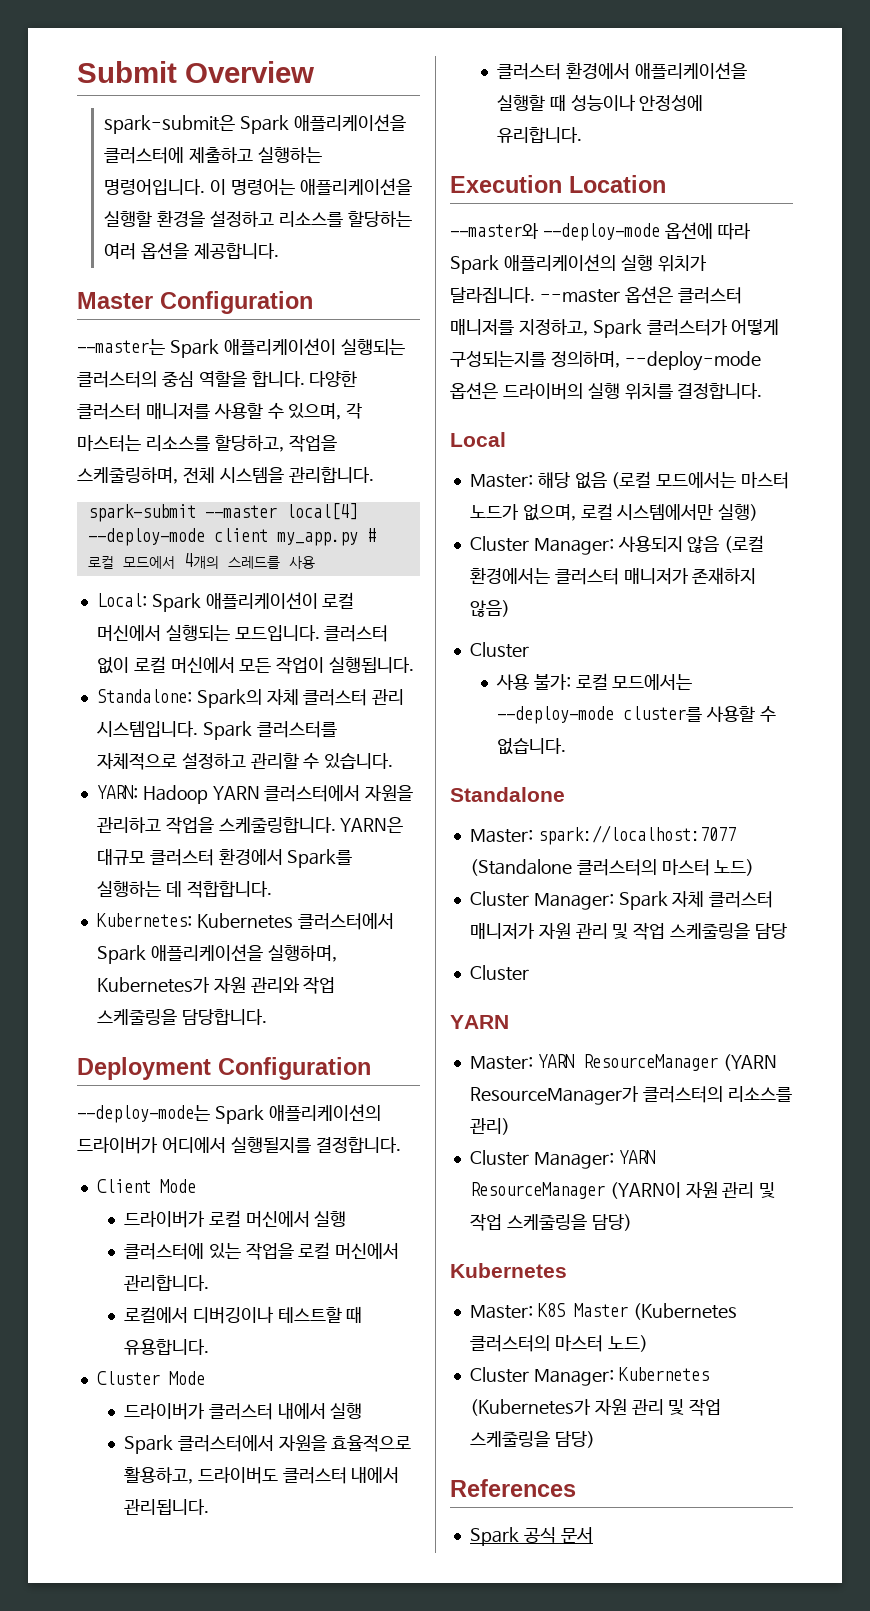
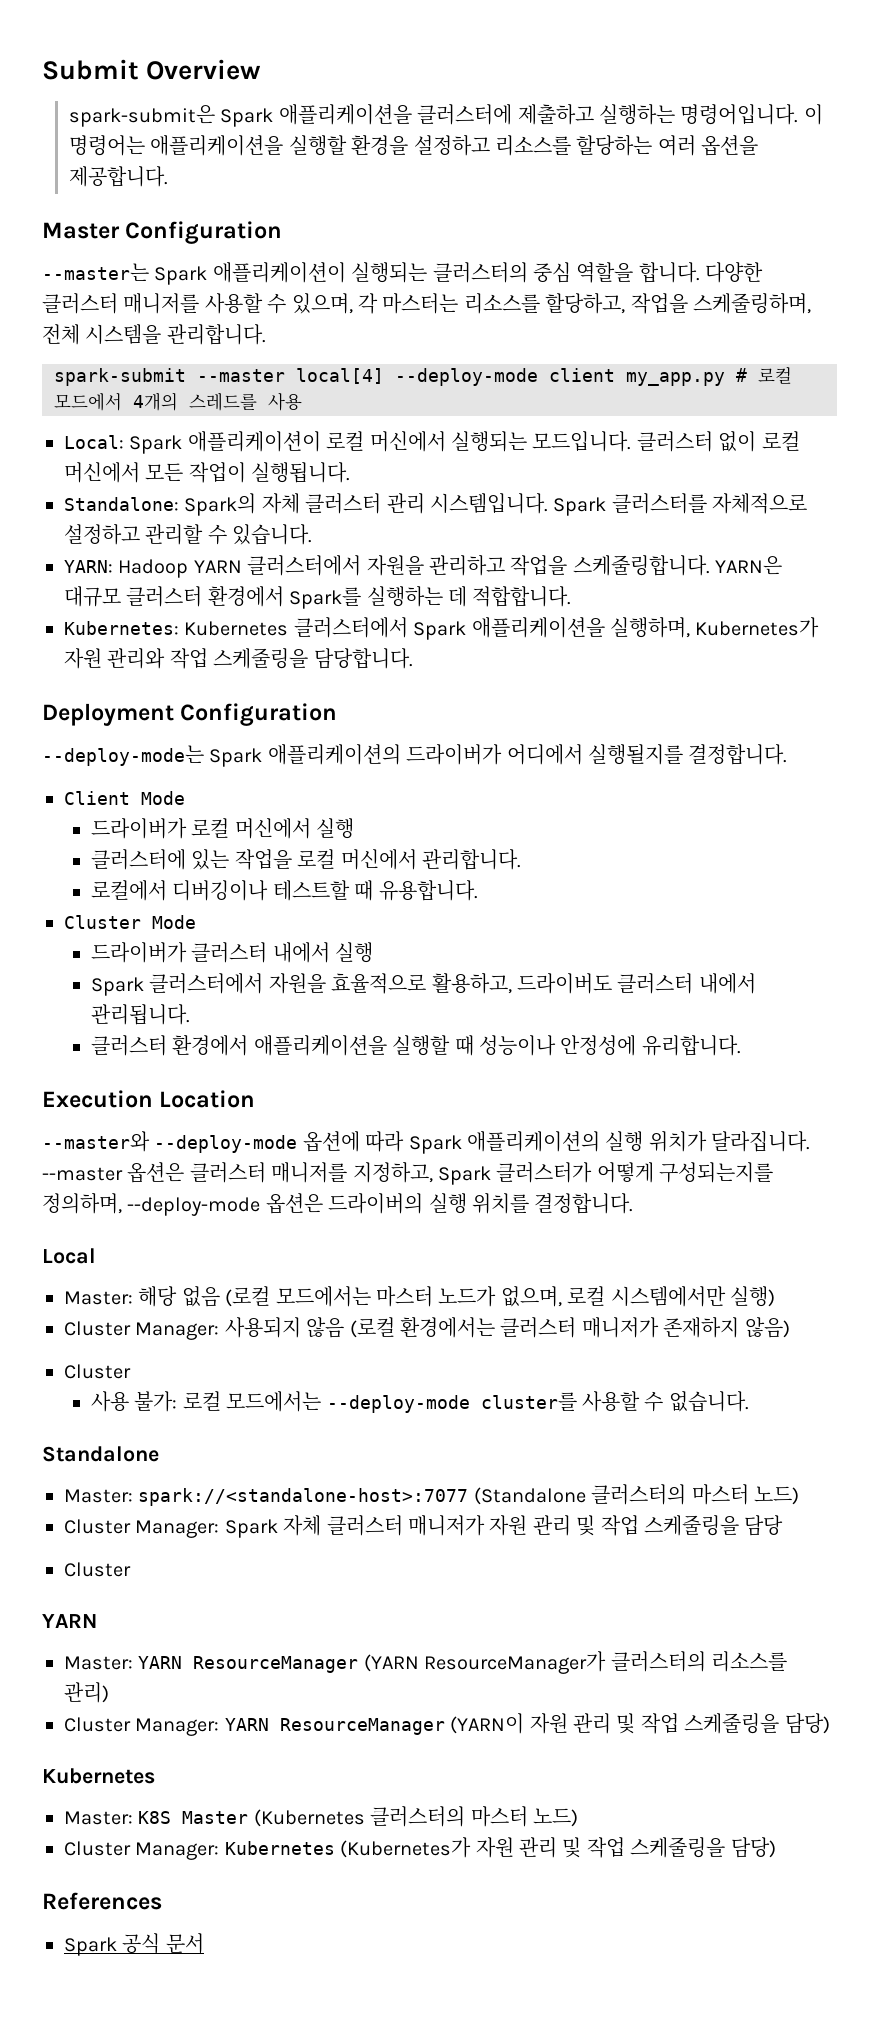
- Master: spark://localhost:7077 (Standalone 클러스터의 마스터 노드)
+ Master: spark://<standalone-host>:7077 (Standalone 클러스터의 마스터 노드)

